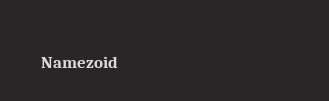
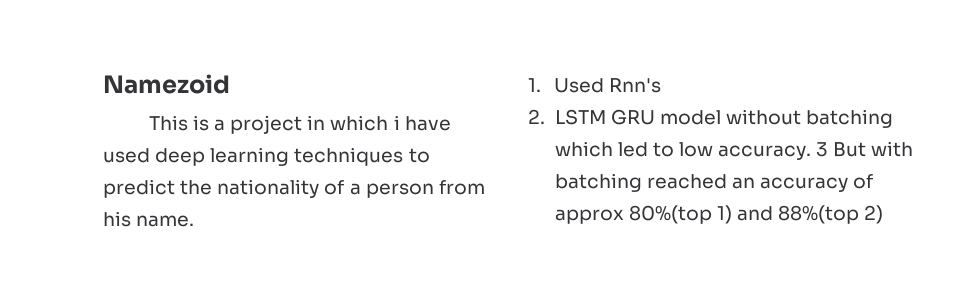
+ This is a project in which i have used deep learning techniques to predict the nationality of a person from his name.
+ 1. Used Rnn's
+ 2. LSTM GRU model without batching which led to low accuracy. 3 But with batching reached an accuracy of approx 80%(top 1) and 88%(top 2)

